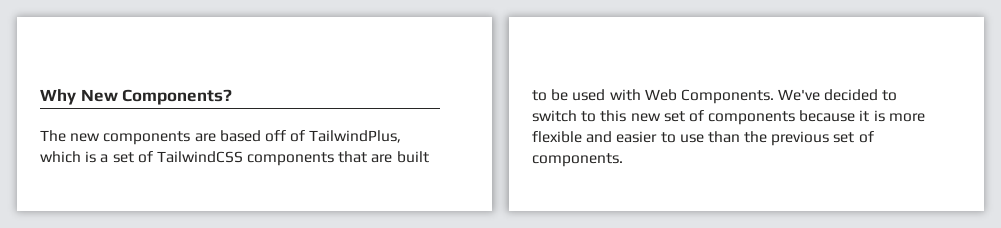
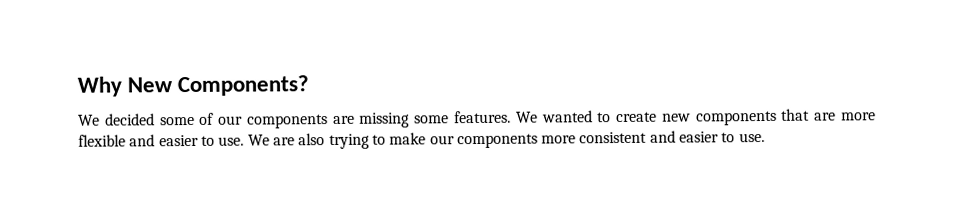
- The new components are based off of TailwindPlus, which is a set of TailwindCSS components that are built to be used with Web Components. We've decided to switch to this new set of components because it is more flexible and easier to use than the previous set of components.
+ We decided some of our components are missing some features. We wanted to create new components that are more flexible and easier to use. We are also trying to make our components more consistent and easier to use.

